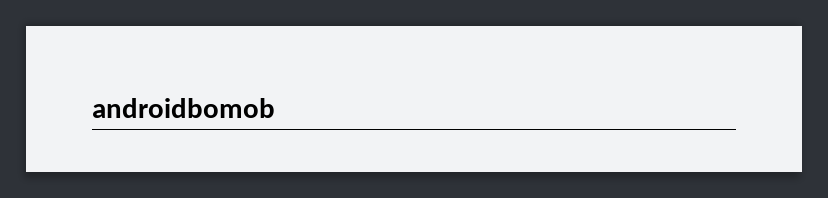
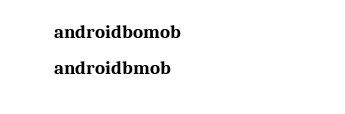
+ androidbmob

